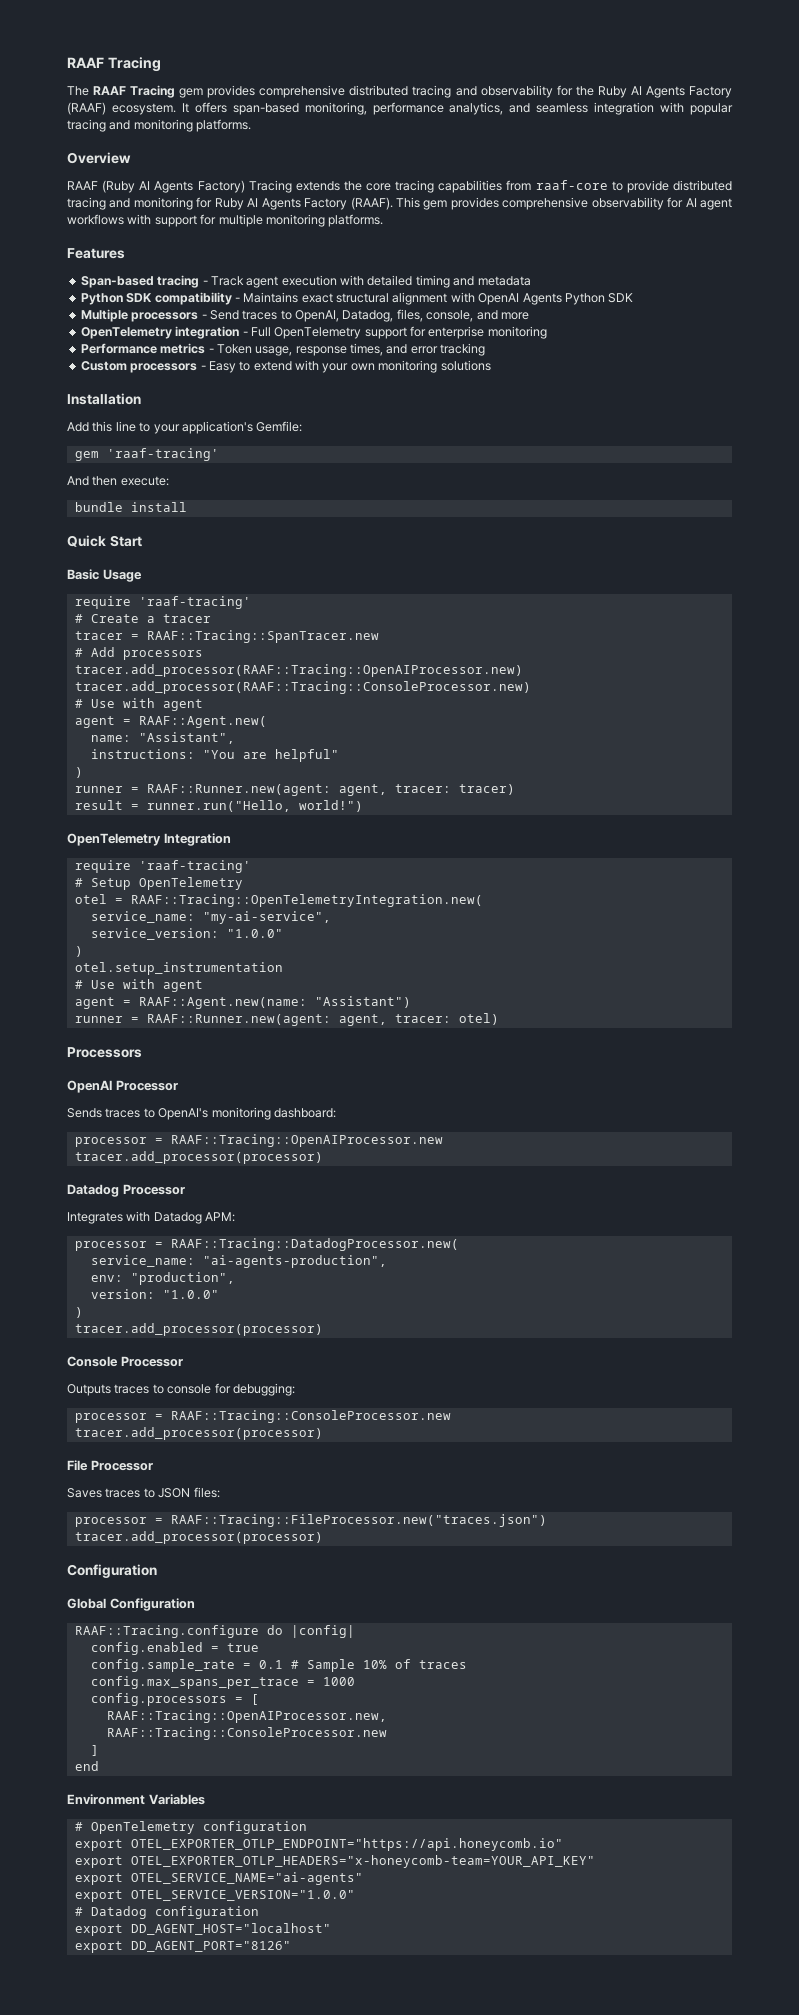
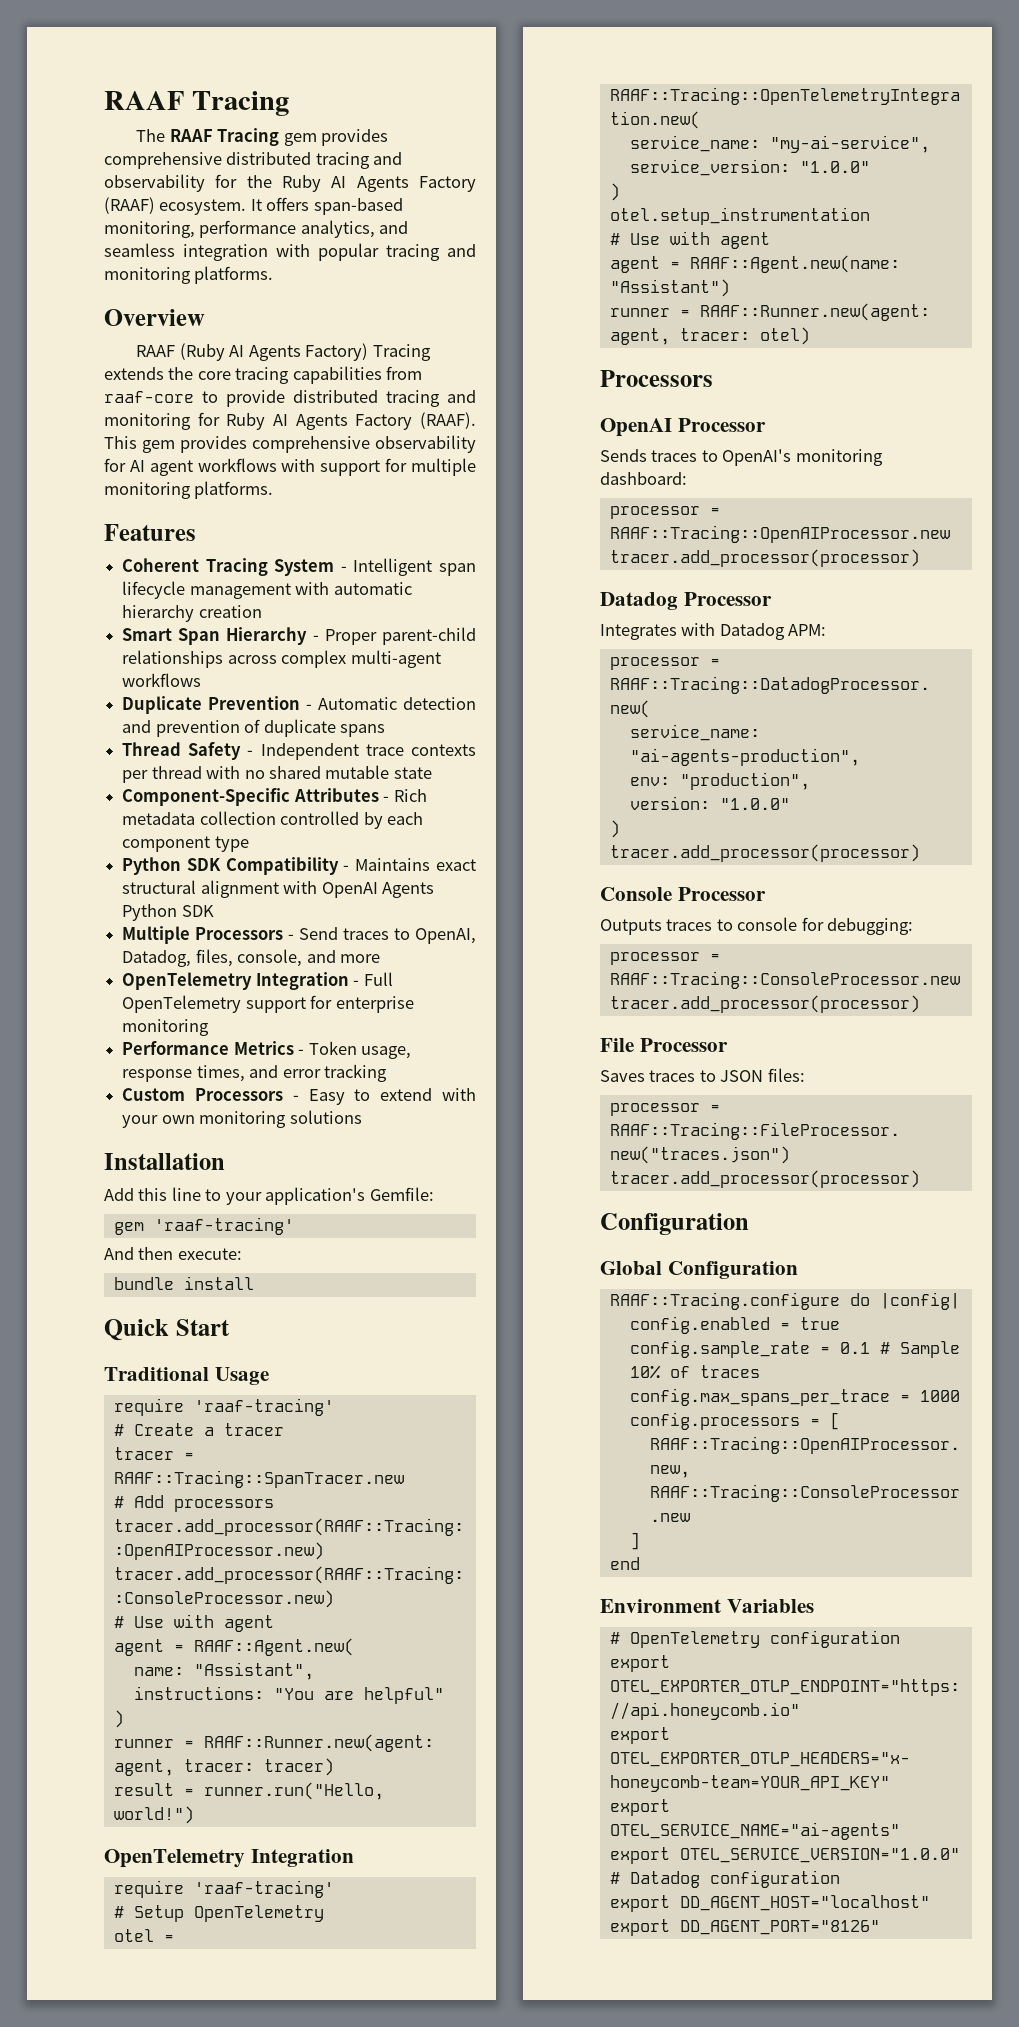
- Span-based tracing - Track agent execution with detailed timing and metadata
- Python SDK compatibility - Maintains exact structural alignment with OpenAI Agents Python SDK
+ Coherent Tracing System - Intelligent span lifecycle management with automatic hierarchy creation
+ Smart Span Hierarchy - Proper parent-child relationships across complex multi-agent workflows
+ Duplicate Prevention - Automatic detection and prevention of duplicate spans
+ Thread Safety - Independent trace contexts per thread with no shared mutable state
+ Component-Specific Attributes - Rich metadata collection controlled by each component type
+ Python SDK Compatibility - Maintains exact structural alignment with OpenAI Agents Python SDK
- Multiple processors - Send traces to OpenAI, Datadog, files, console, and more
+ Multiple Processors - Send traces to OpenAI, Datadog, files, console, and more
- OpenTelemetry integration - Full OpenTelemetry support for enterprise monitoring
+ OpenTelemetry Integration - Full OpenTelemetry support for enterprise monitoring
- Performance metrics - Token usage, response times, and error tracking
+ Performance Metrics - Token usage, response times, and error tracking
- Custom processors - Easy to extend with your own monitoring solutions
+ Custom Processors - Easy to extend with your own monitoring solutions
- Basic Usage
+ Traditional Usage

